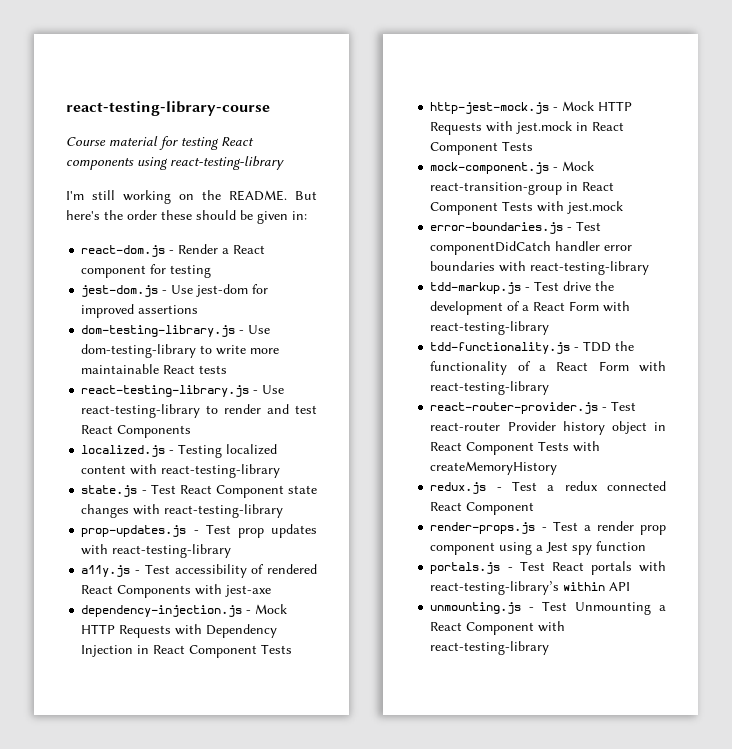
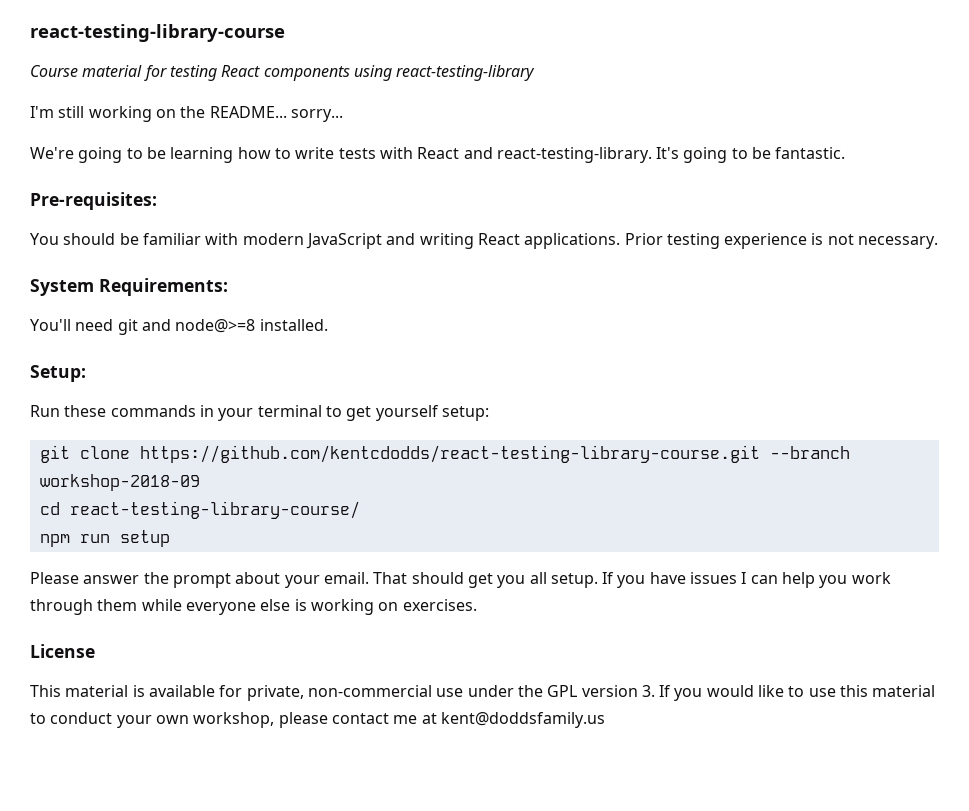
- I'm still working on the README. But here's the order these should be given in:
- react-dom.js - Render a React component for testing
- jest-dom.js - Use jest-dom for improved assertions
- dom-testing-library.js - Use dom-testing-library to write more maintainable React tests
- react-testing-library.js - Use react-testing-library to render and test React Components
- localized.js - Testing localized content with react-testing-library
- state.js - Test React Component state changes with react-testing-library
- prop-updates.js - Test prop updates with react-testing-library
- a11y.js - Test accessibility of rendered React Components with jest-axe
- dependency-injection.js - Mock HTTP Requests with Dependency Injection in React Component Tests
- http-jest-mock.js - Mock HTTP Requests with jest.mock in React Component Tests
- mock-component.js - Mock react-transition-group in React Component Tests with jest.mock
- error-boundaries.js - Test componentDidCatch handler error boundaries with react-testing-library
- tdd-markup.js - Test drive the development of a React Form with react-testing-library
- tdd-functionality.js - TDD the functionality of a React Form with react-testing-library
- react-router-provider.js - Test react-router Provider history object in React Component Tests with createMemoryHistory
- redux.js - Test a redux connected React Component
- render-props.js - Test a render prop component using a Jest spy function
- portals.js - Test React portals with react-testing-library’s within API
- unmounting.js - Test Unmounting a React Component with react-testing-library
+ I'm still working on the README... sorry...
+ We're going to be learning how to write tests with React and react-testing-library. It's going to be fantastic.
+ Pre-requisites:
+ You should be familiar with modern JavaScript and writing React applications. Prior testing experience is not necessary.
+ System Requirements:
+ You'll need git and node@>=8 installed.
+ Setup:
+ Run these commands in your terminal to get yourself setup:
+ git clone https://github.com/kentcdodds/react-testing-library-course.git --branch workshop-2018-09
+ cd react-testing-library-course/
+ npm run setup
+ Please answer the prompt about your email. That should get you all setup. If you have issues I can help you work through them while everyone else is working on exercises.
+ License
+ This material is available for private, non-commercial use under the GPL version 3. If you would like to use this material to conduct your own workshop, please contact me at kent@doddsfamily.us

